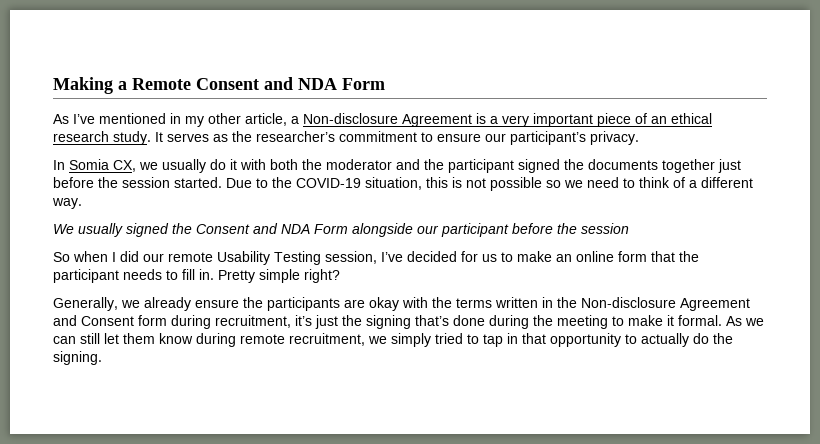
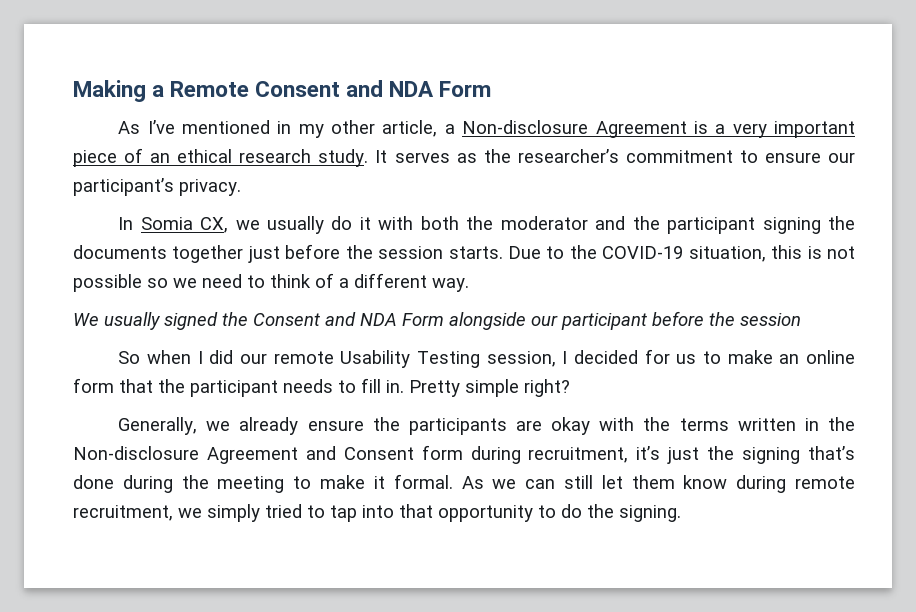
- In Somia CX, we usually do it with both the moderator and the participant signed the documents together just before the session started.
+ In Somia CX, we usually do it with both the moderator and the participant signing the documents together just before the session starts.
- So when I did our remote Usability Testing session, I’ve decided for us to make an online form that the participant needs to fill in.
+ So when I did our remote Usability Testing session, I decided for us to make an online form that the participant needs to fill in.
- As we can still let them know during remote recruitment, we simply tried to tap in that opportunity to actually do the signing.
+ As we can still let them know during remote recruitment, we simply tried to tap into that opportunity to do the signing.

